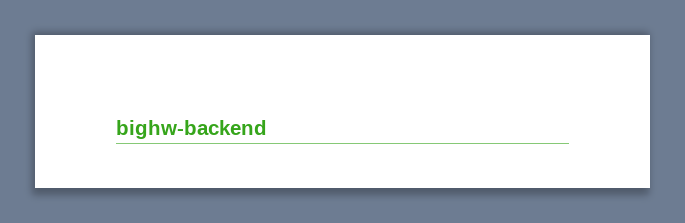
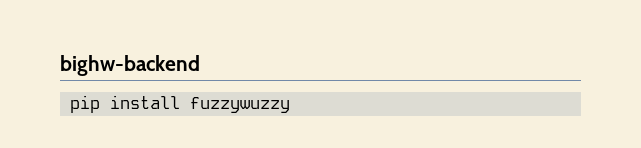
+ pip install fuzzywuzzy

